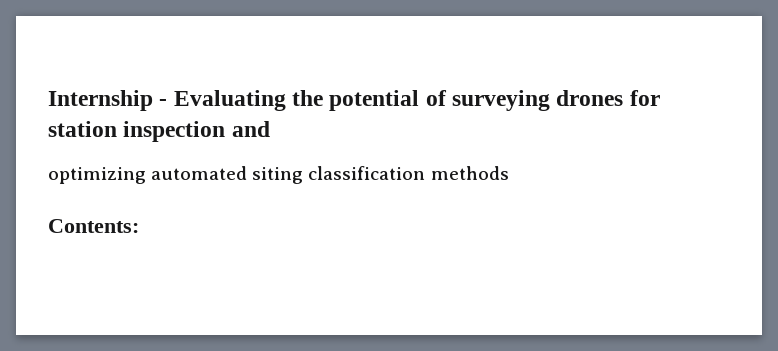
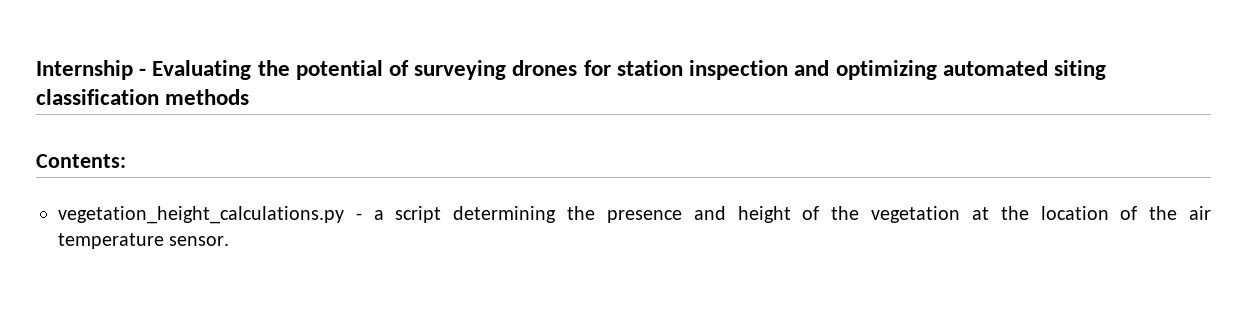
- Internship - Evaluating the potential of surveying drones for station inspection and
- optimizing automated siting classification methods
+ Internship - Evaluating the potential of surveying drones for station inspection and optimizing automated siting classification methods
+ vegetation_height_calculations.py - a script determining the presence and height of the vegetation at the location of the air temperature sensor.

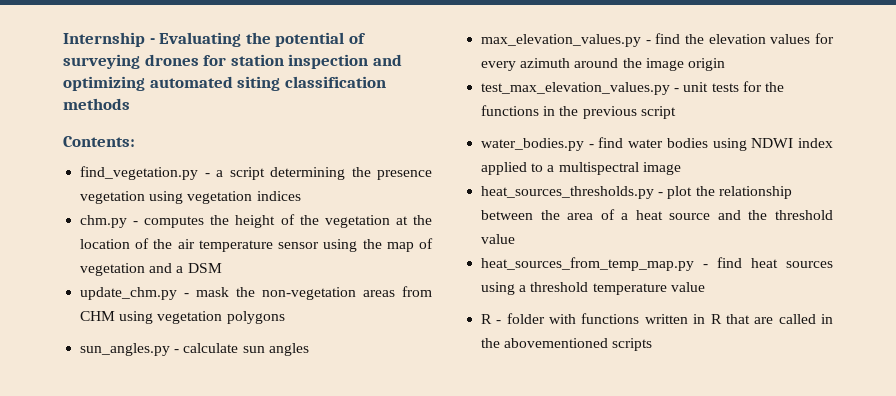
- vegetation_height_calculations.py - a script determining the presence and height of the vegetation at the location of the air temperature sensor.
+ find_vegetation.py - a script determining the presence vegetation using vegetation indices
+ chm.py - computes the height of the vegetation at the location of the air temperature sensor using the map of vegetation and a DSM
+ update_chm.py - mask the non-vegetation areas from CHM using vegetation polygons
+ sun_angles.py - calculate sun angles
+ max_elevation_values.py - find the elevation values for every azimuth around the image origin
+ test_max_elevation_values.py - unit tests for the functions in the previous script
+ water_bodies.py - find water bodies using NDWI index applied to a multispectral image
+ heat_sources_thresholds.py - plot the relationship between the area of a heat source and the threshold value
+ heat_sources_from_temp_map.py - find heat sources using a threshold temperature value
+ R - folder with functions written in R that are called in the abovementioned scripts

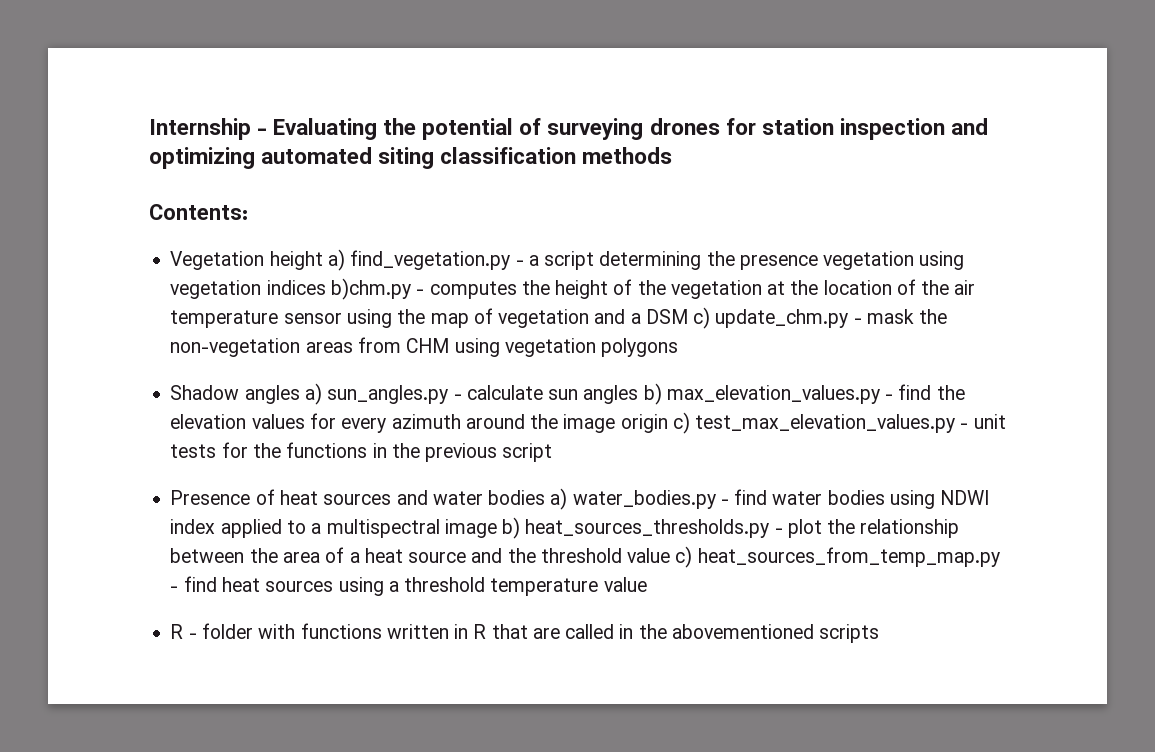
- find_vegetation.py - a script determining the presence vegetation using vegetation indices
- chm.py - computes the height of the vegetation at the location of the air temperature sensor using the map of vegetation and a DSM
- update_chm.py - mask the non-vegetation areas from CHM using vegetation polygons
+ Vegetation height a) find_vegetation.py - a script determining the presence vegetation using vegetation indices b)chm.py - computes the height of the vegetation at the location of the air temperature sensor using the map of vegetation and a DSM c) update_chm.py - mask the non-vegetation areas from CHM using vegetation polygons
- sun_angles.py - calculate sun angles
- max_elevation_values.py - find the elevation values for every azimuth around the image origin
- test_max_elevation_values.py - unit tests for the functions in the previous script
+ Shadow angles a) sun_angles.py - calculate sun angles b) max_elevation_values.py - find the elevation values for every azimuth around the image origin c) test_max_elevation_values.py - unit tests for the functions in the previous script
- water_bodies.py - find water bodies using NDWI index applied to a multispectral image
- heat_sources_thresholds.py - plot the relationship between the area of a heat source and the threshold value
- heat_sources_from_temp_map.py - find heat sources using a threshold temperature value
+ Presence of heat sources and water bodies a) water_bodies.py - find water bodies using NDWI index applied to a multispectral image b) heat_sources_thresholds.py - plot the relationship between the area of a heat source and the threshold value c) heat_sources_from_temp_map.py - find heat sources using a threshold temperature value

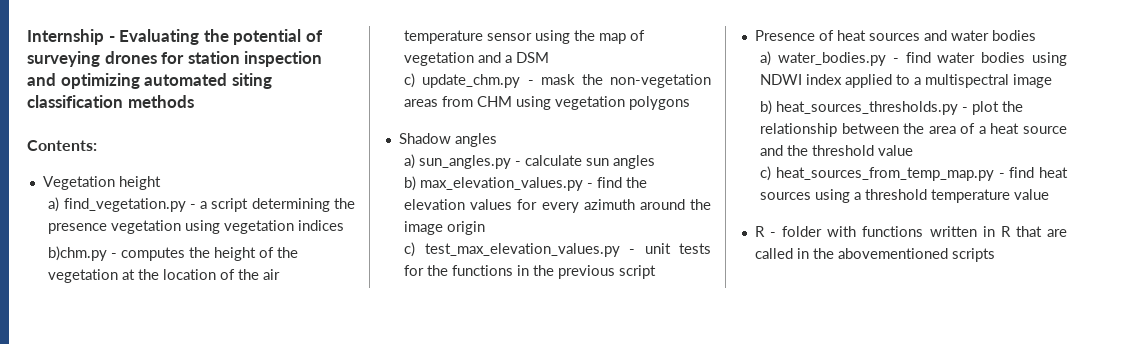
- Vegetation height a) find_vegetation.py - a script determining the presence vegetation using vegetation indices b)chm.py - computes the height of the vegetation at the location of the air temperature sensor using the map of vegetation and a DSM c) update_chm.py - mask the non-vegetation areas from CHM using vegetation polygons
+ Vegetation height
+ a) find_vegetation.py - a script determining the presence vegetation using vegetation indices
+ b)chm.py - computes the height of the vegetation at the location of the air temperature sensor using the map of vegetation and a DSM
+ c) update_chm.py - mask the non-vegetation areas from CHM using vegetation polygons
- Shadow angles a) sun_angles.py - calculate sun angles b) max_elevation_values.py - find the elevation values for every azimuth around the image origin c) test_max_elevation_values.py - unit tests for the functions in the previous script
+ Shadow angles
+ a) sun_angles.py - calculate sun angles
+ b) max_elevation_values.py - find the elevation values for every azimuth around the image origin
+ c) test_max_elevation_values.py - unit tests for the functions in the previous script
- Presence of heat sources and water bodies a) water_bodies.py - find water bodies using NDWI index applied to a multispectral image b) heat_sources_thresholds.py - plot the relationship between the area of a heat source and the threshold value c) heat_sources_from_temp_map.py - find heat sources using a threshold temperature value
+ Presence of heat sources and water bodies
+ a) water_bodies.py - find water bodies using NDWI index applied to a multispectral image
+ b) heat_sources_thresholds.py - plot the relationship between the area of a heat source and the threshold value
+ c) heat_sources_from_temp_map.py - find heat sources using a threshold temperature value

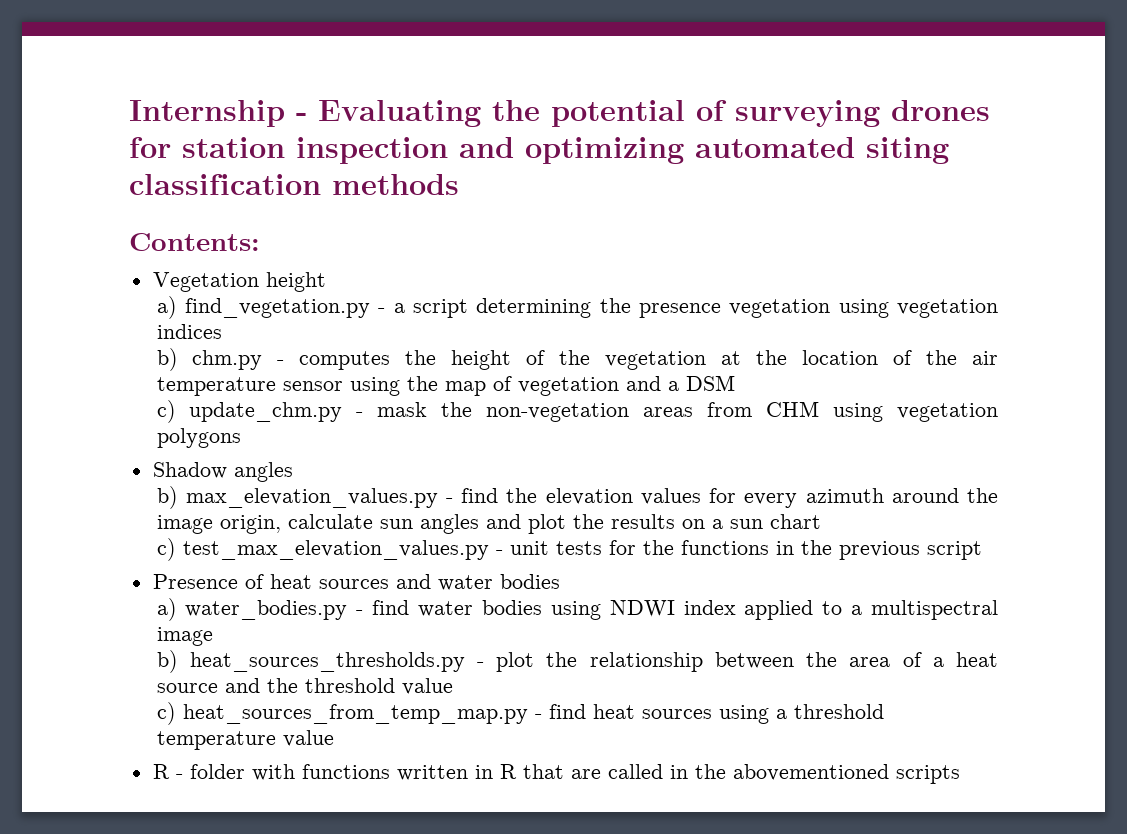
- b)chm.py - computes the height of the vegetation at the location of the air temperature sensor using the map of vegetation and a DSM
+ b) chm.py - computes the height of the vegetation at the location of the air temperature sensor using the map of vegetation and a DSM
- a) sun_angles.py - calculate sun angles
- b) max_elevation_values.py - find the elevation values for every azimuth around the image origin
+ b) max_elevation_values.py - find the elevation values for every azimuth around the image origin, calculate sun angles and plot the results on a sun chart

